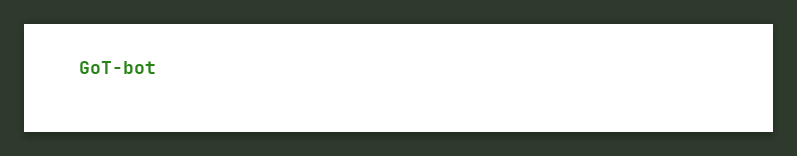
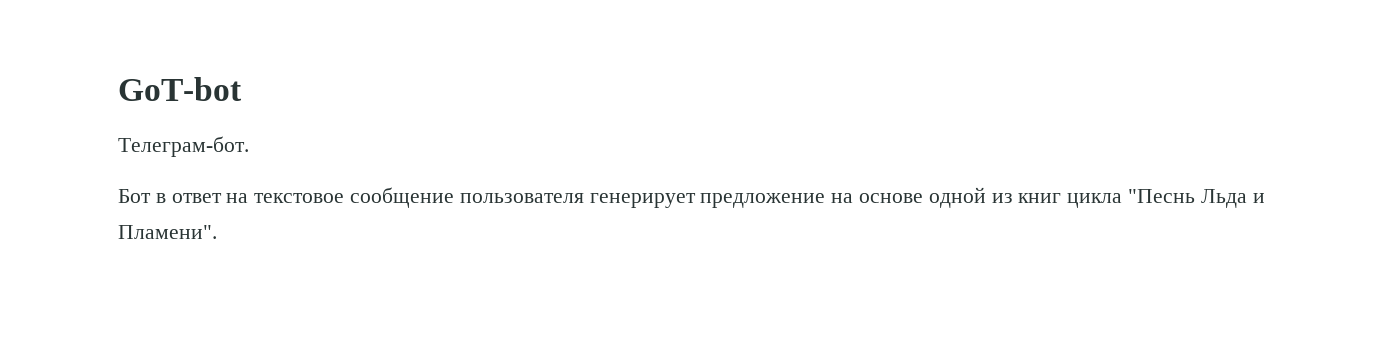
+ Телеграм-бот.
+ Бот в ответ на текстовое сообщение пользователя генерирует предложение на основе одной из книг цикла "Песнь Льда и Пламени".

